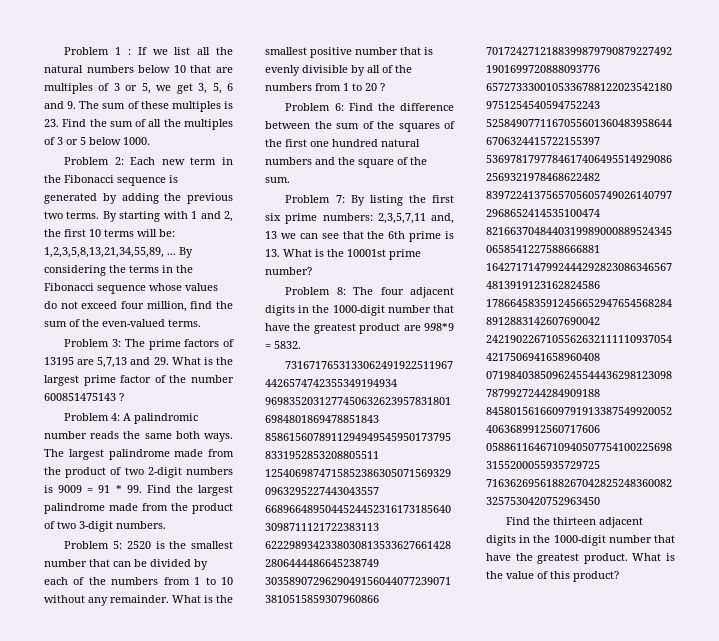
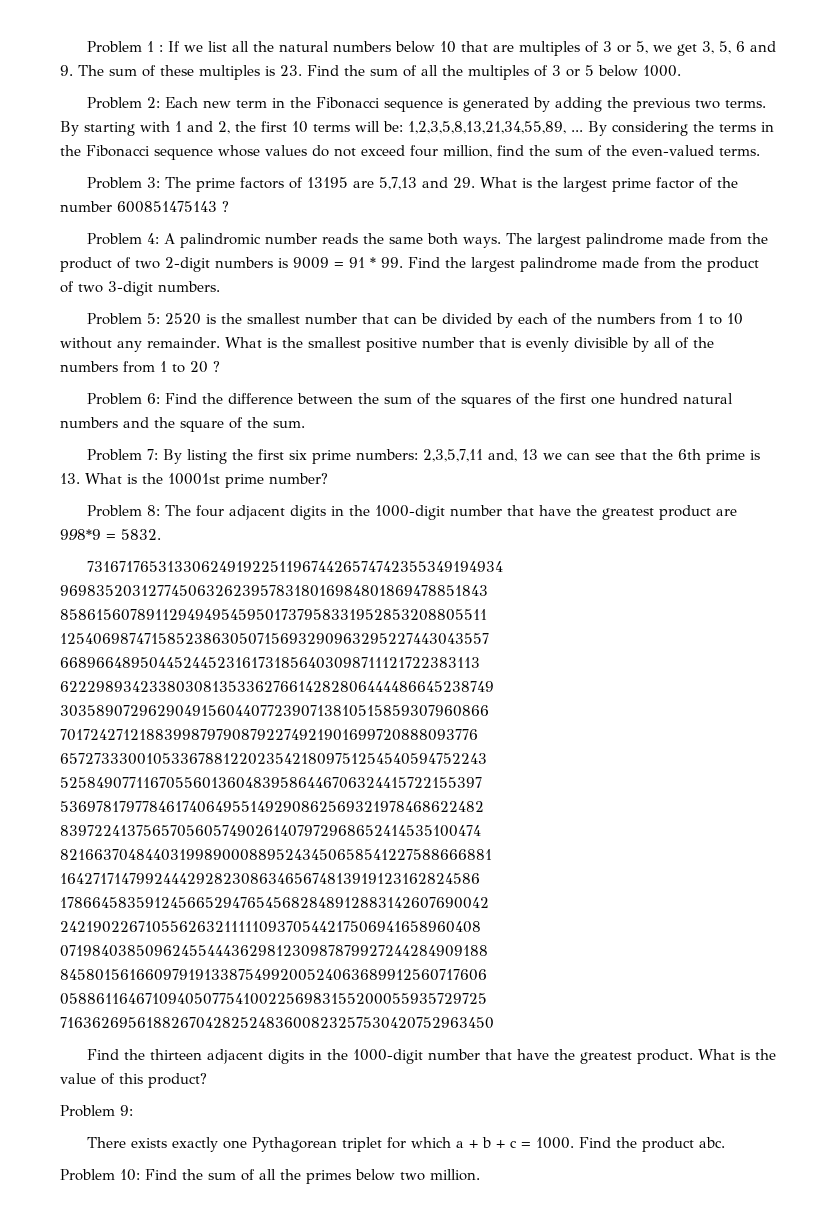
+ Problem 9:
+ There exists exactly one Pythagorean triplet for which a + b + c = 1000. Find the product abc.
+ Problem 10: Find the sum of all the primes below two million.

